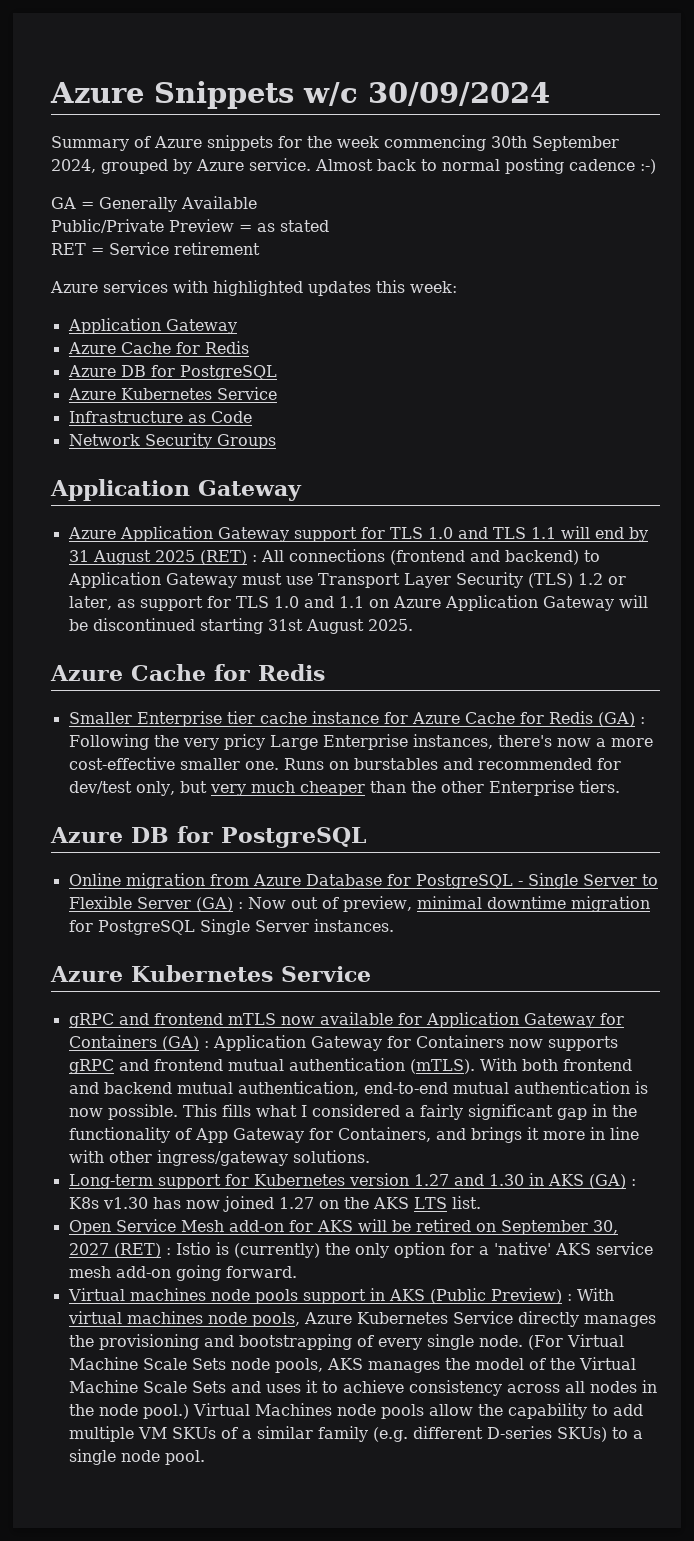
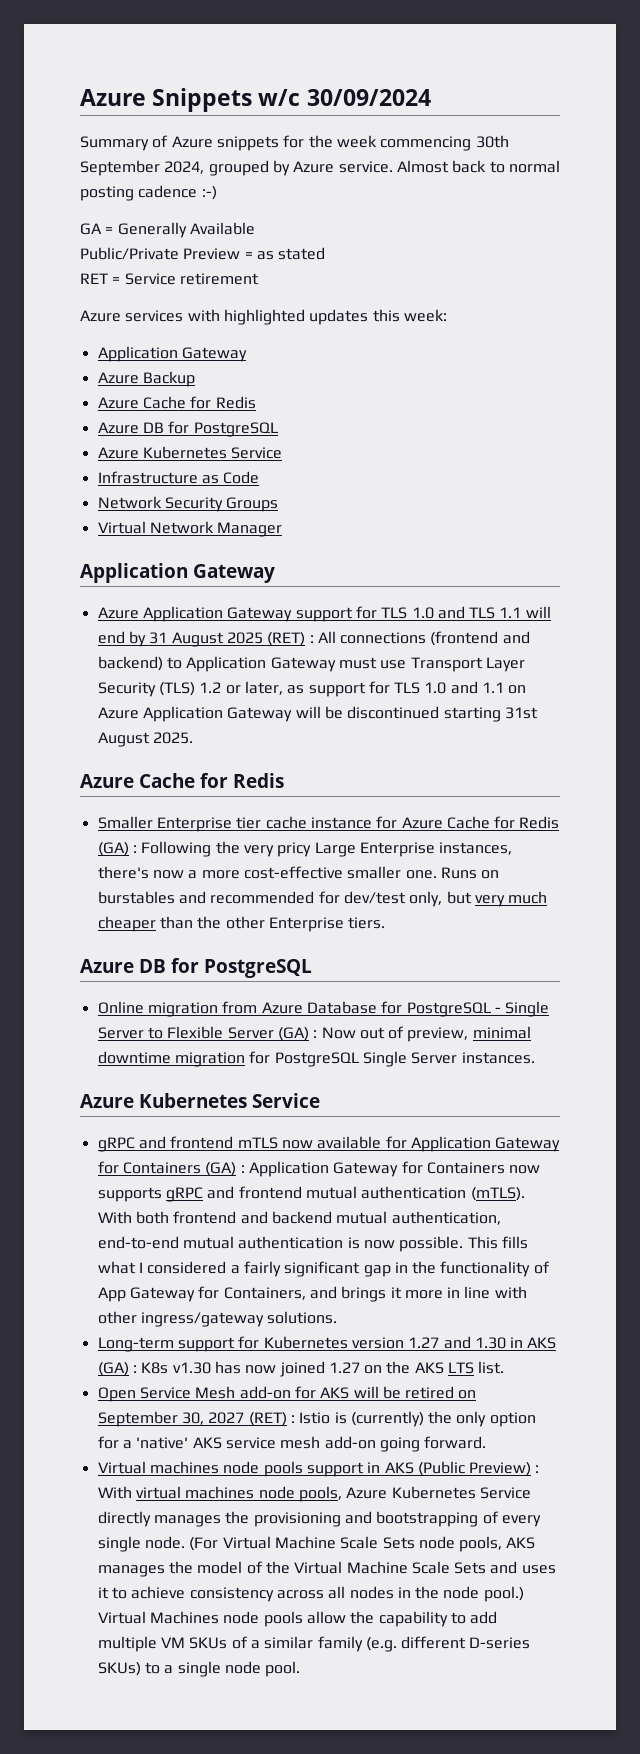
+ Azure Backup
+ Virtual Network Manager

